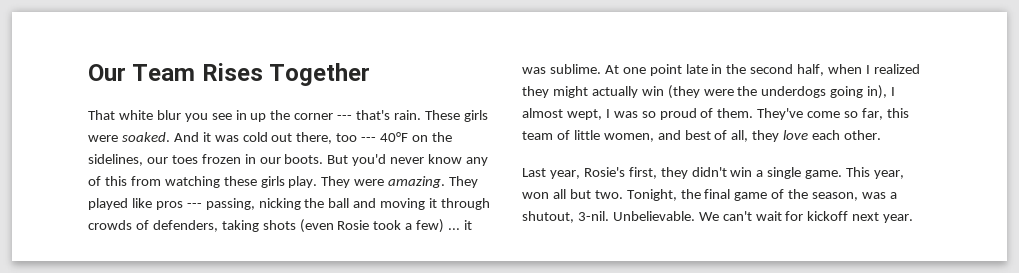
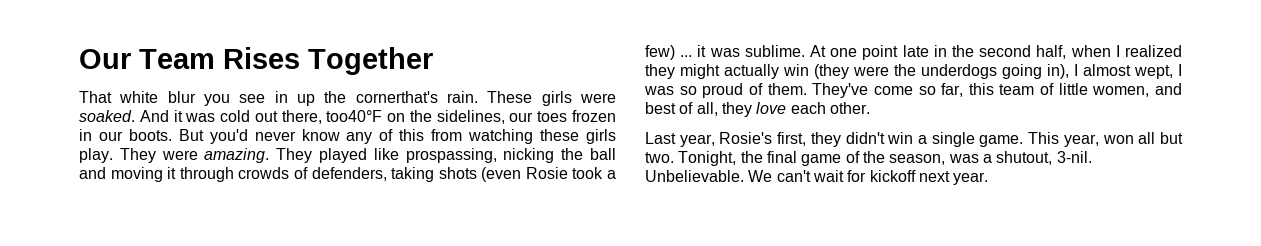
- That white blur you see in up the corner --- that's rain.
+ That white blur you see in up the cornerthat's rain.
- And it was cold out there, too --- 40°F on the sidelines, our toes frozen in our boots.
+ And it was cold out there, too40°F on the sidelines, our toes frozen in our boots.
- They played like pros --- passing, nicking the ball and moving it through crowds of defenders, taking shots (even Rosie took a few) ... it was sublime.
+ They played like prospassing, nicking the ball and moving it through crowds of defenders, taking shots (even Rosie took a few) ... it was sublime.

